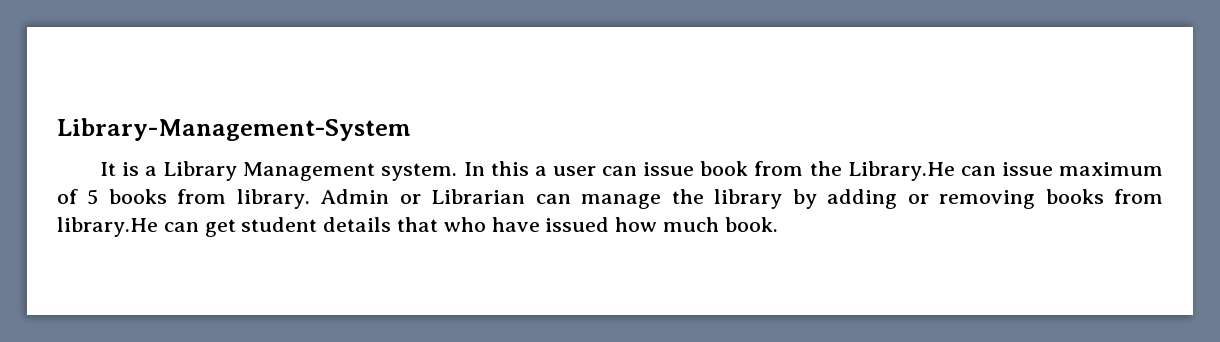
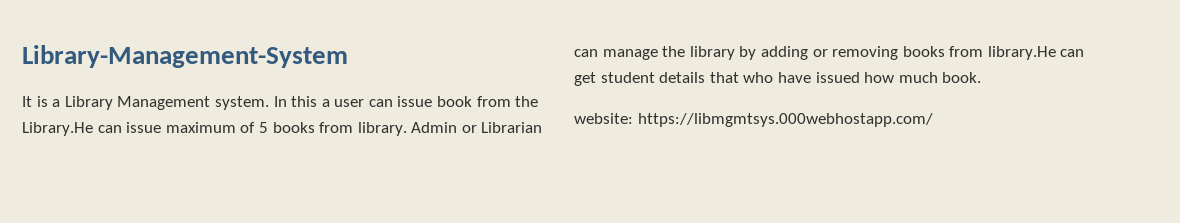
+ website: https://libmgmtsys.000webhostapp.com/

